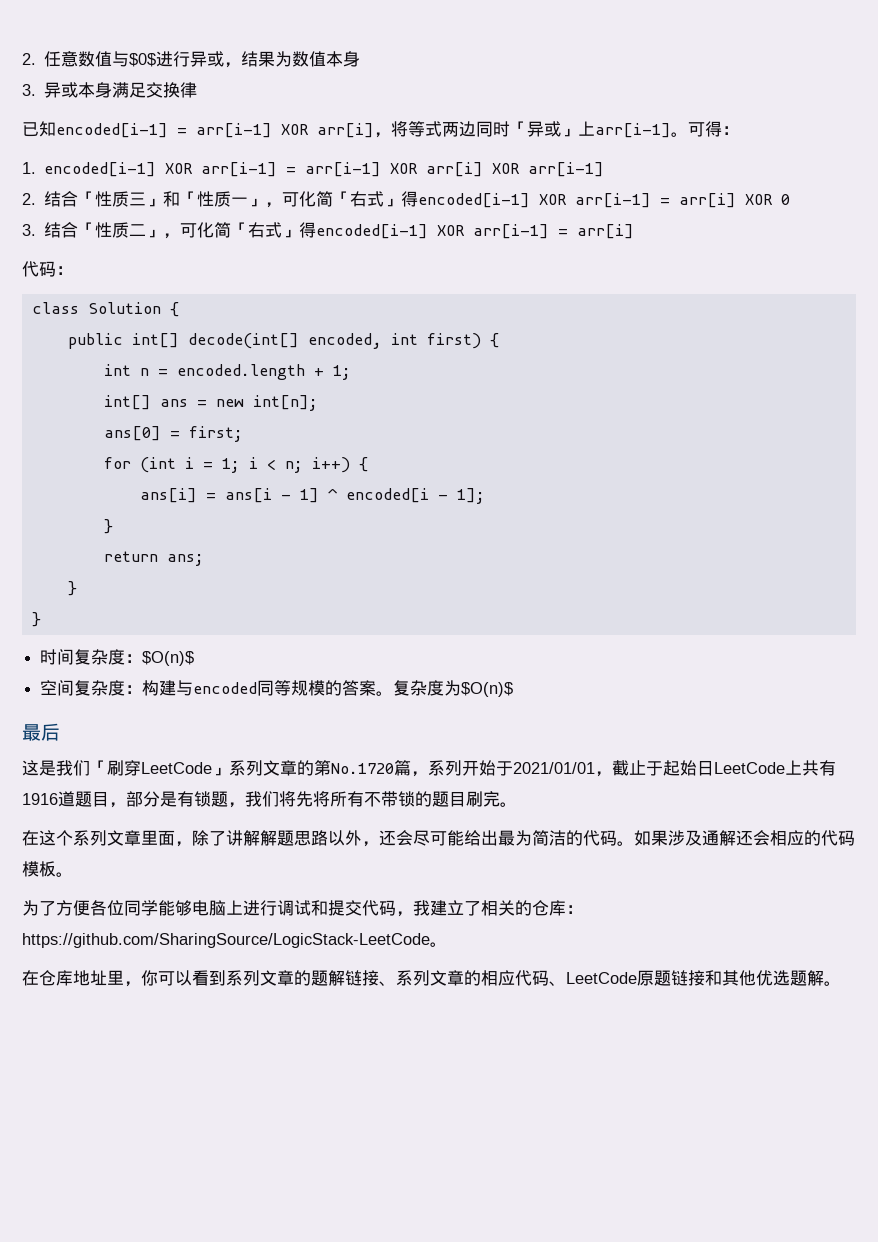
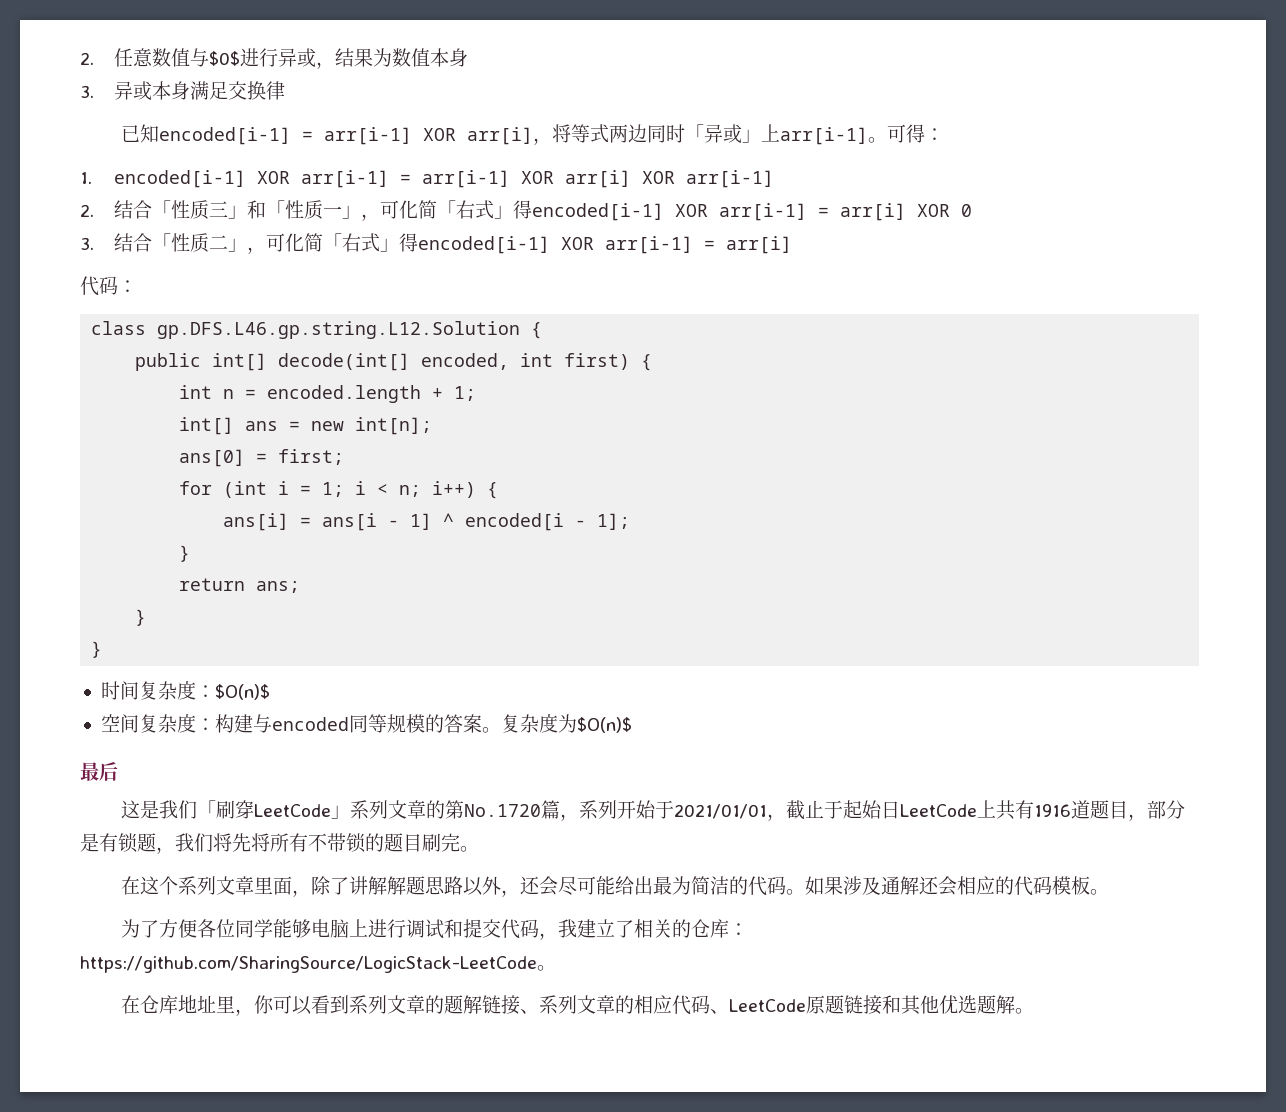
- class Solution {
+ class gp.DFS.L46.gp.string.L12.Solution {

